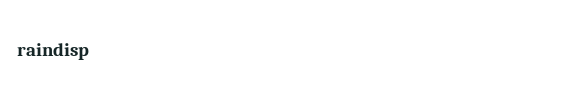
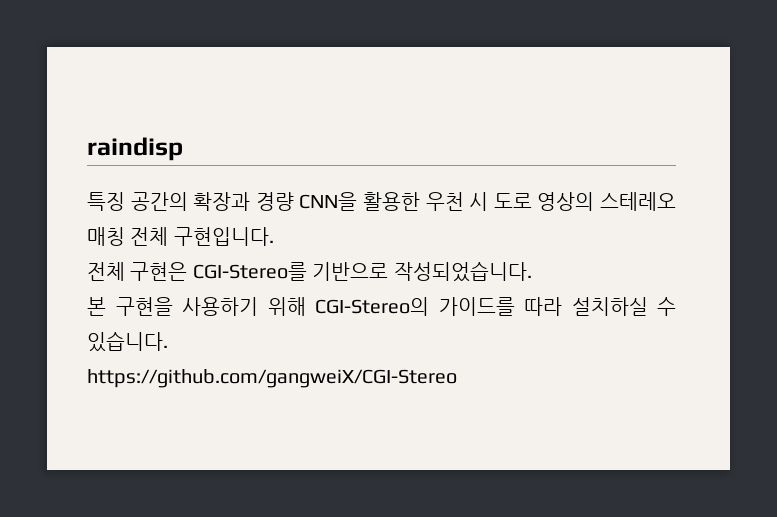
+ 특징 공간의 확장과 경량 CNN을 활용한 우천 시 도로 영상의 스테레오 매칭 전체 구현입니다.
+ 전체 구현은 CGI-Stereo를 기반으로 작성되었습니다.
+ 본 구현을 사용하기 위해 CGI-Stereo의 가이드를 따라 설치하실 수 있습니다.
+ https://github.com/gangweiX/CGI-Stereo

